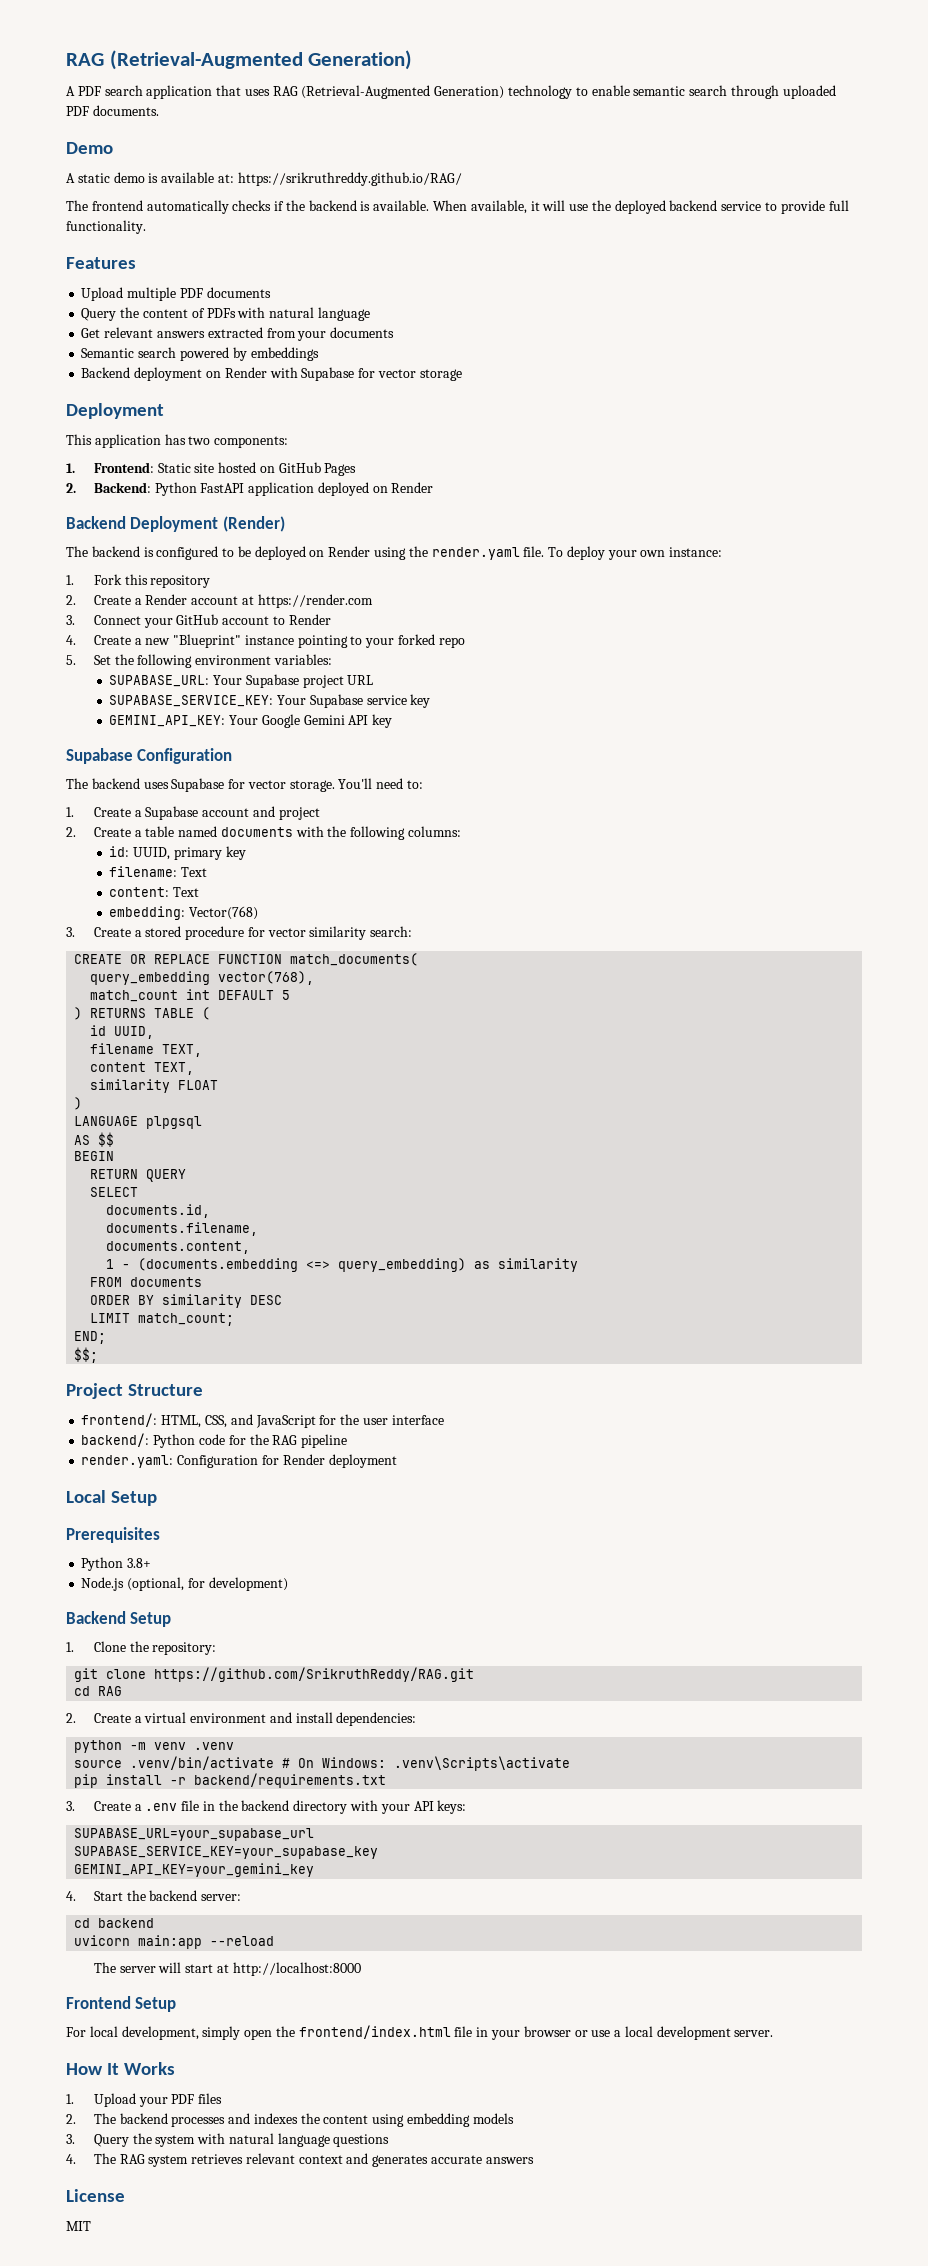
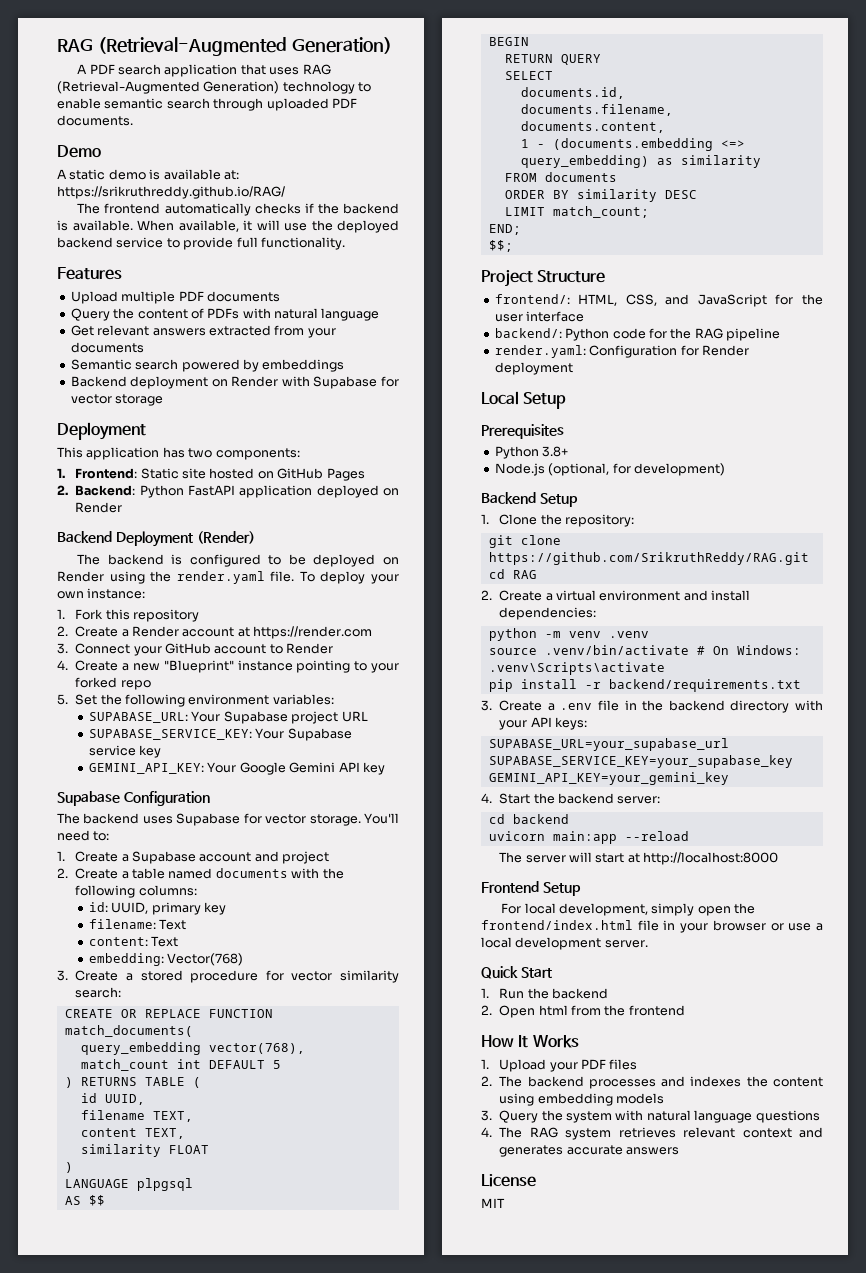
+ Quick Start
+ 1. Run the backend
+ 2. Open html from the frontend

